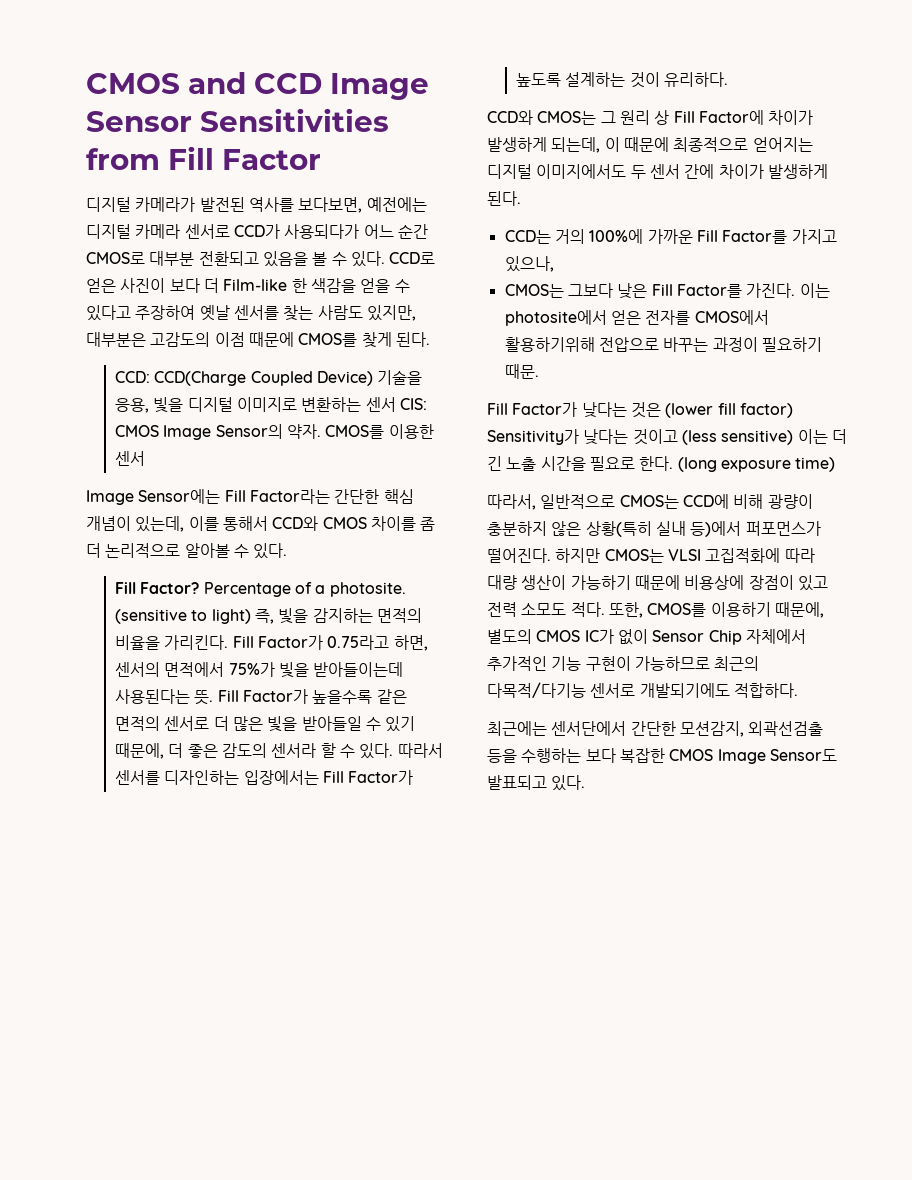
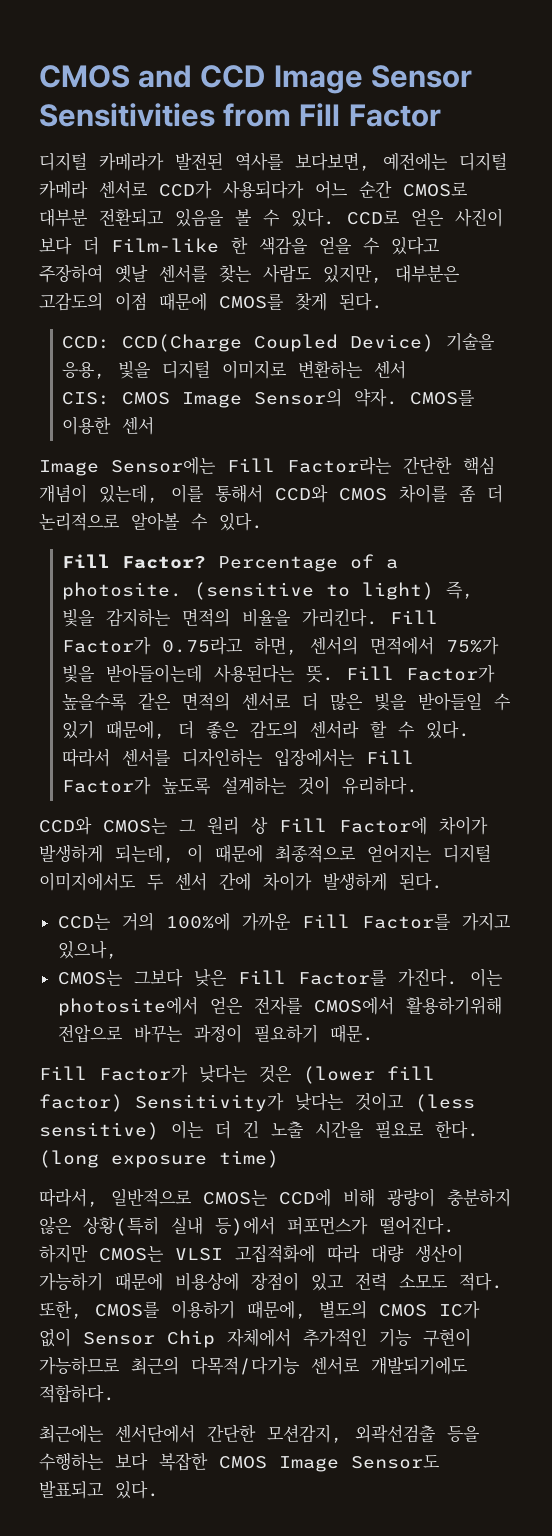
- CCD: CCD(Charge Coupled Device) 기술을 응용, 빛을 디지털 이미지로 변환하는 센서 CIS: CMOS Image Sensor의 약자.
+ CCD: CCD(Charge Coupled Device) 기술을 응용, 빛을 디지털 이미지로 변환하는 센서
+ CIS: CMOS Image Sensor의 약자.

